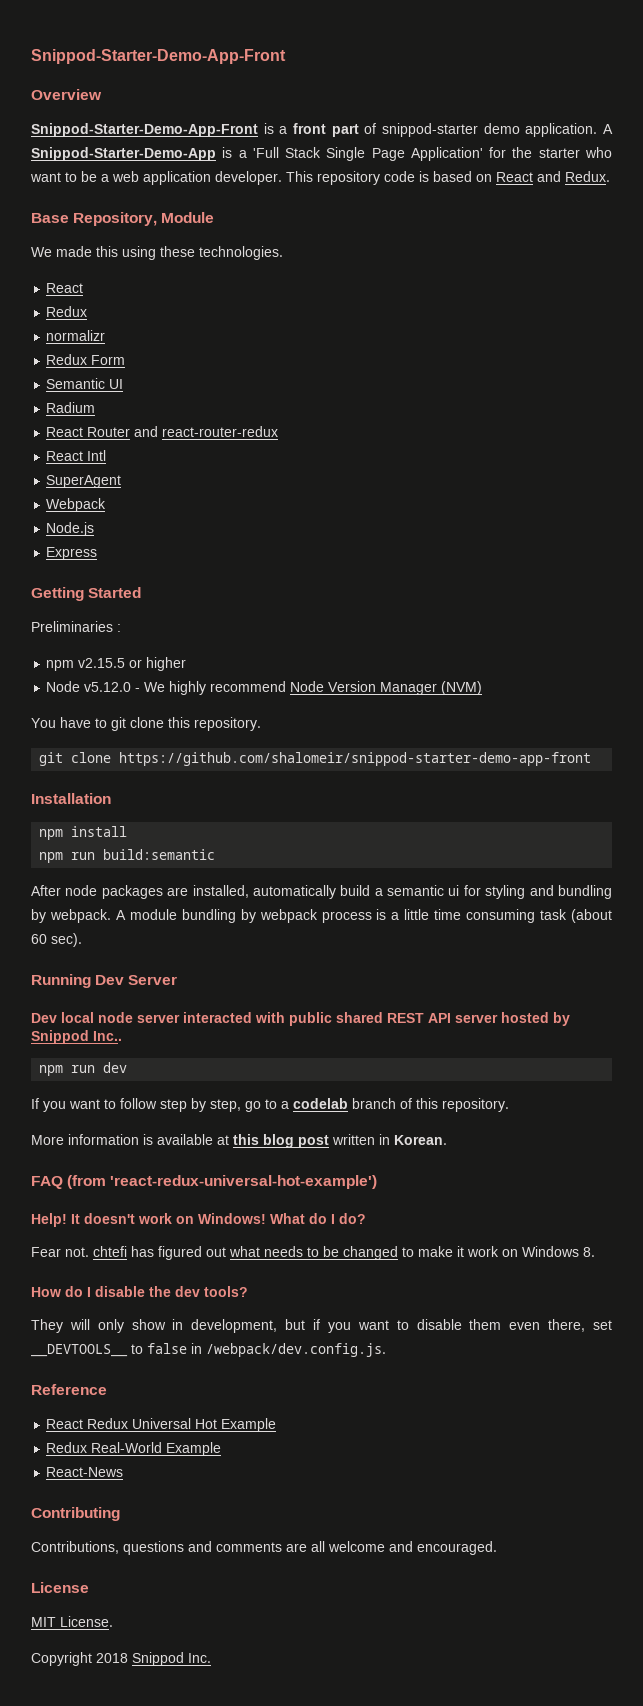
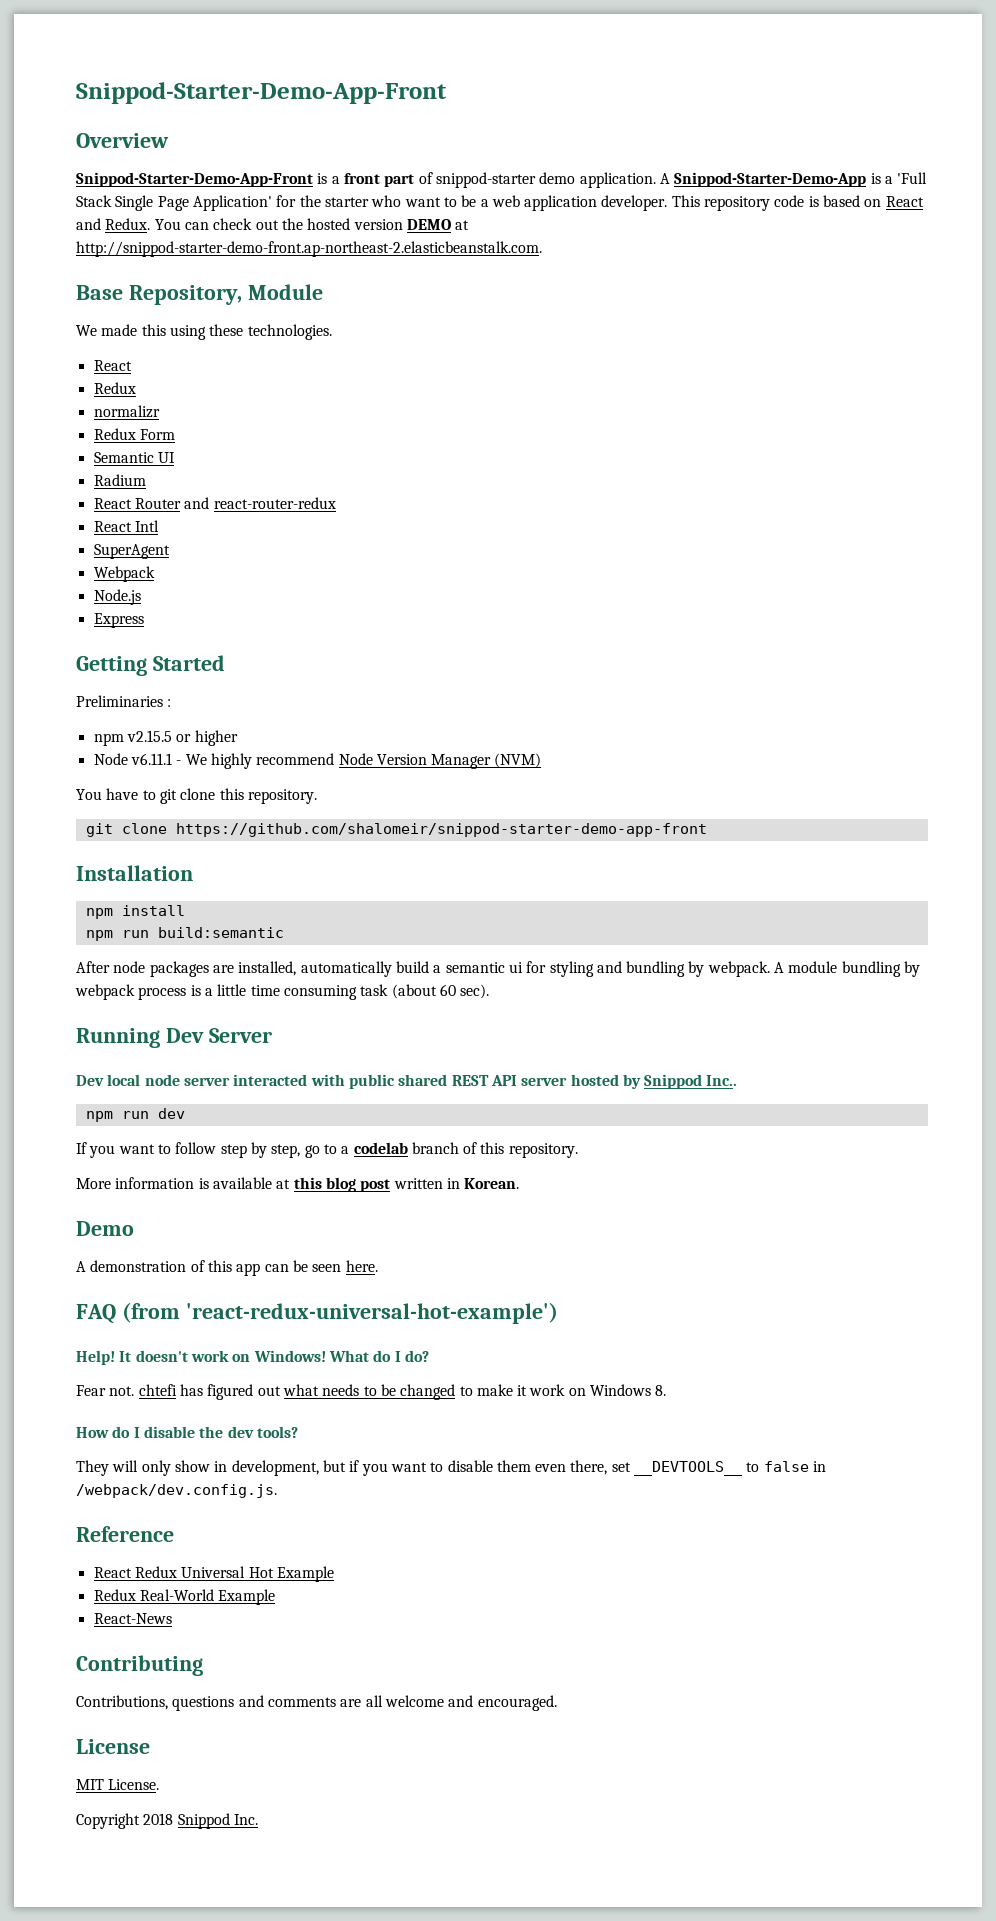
+ You can check out the hosted version DEMO at http://snippod-starter-demo-front.ap-northeast-2.elasticbeanstalk.com.
- Node v5.12.0 - We highly recommend Node Version Manager (NVM)
+ Node v6.11.1 - We highly recommend Node Version Manager (NVM)
+ Demo
+ A demonstration of this app can be seen here.

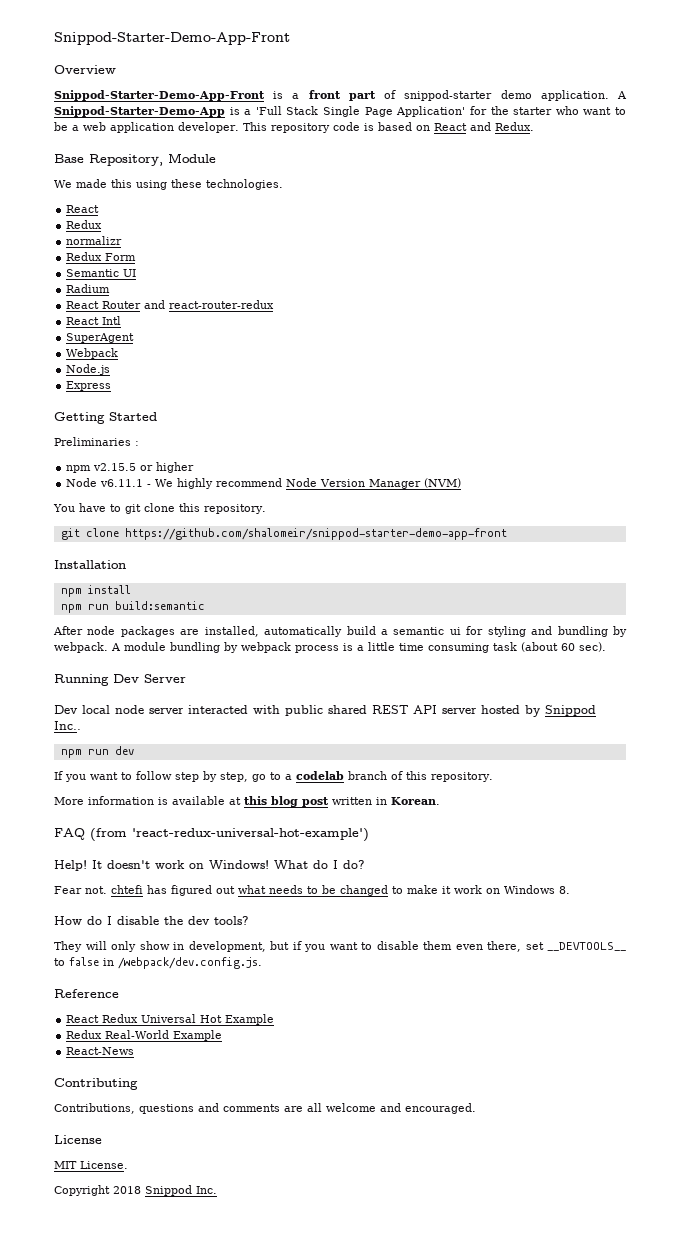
- You can check out the hosted version DEMO at http://snippod-starter-demo-front.ap-northeast-2.elasticbeanstalk.com.
- Demo
- A demonstration of this app can be seen here.

